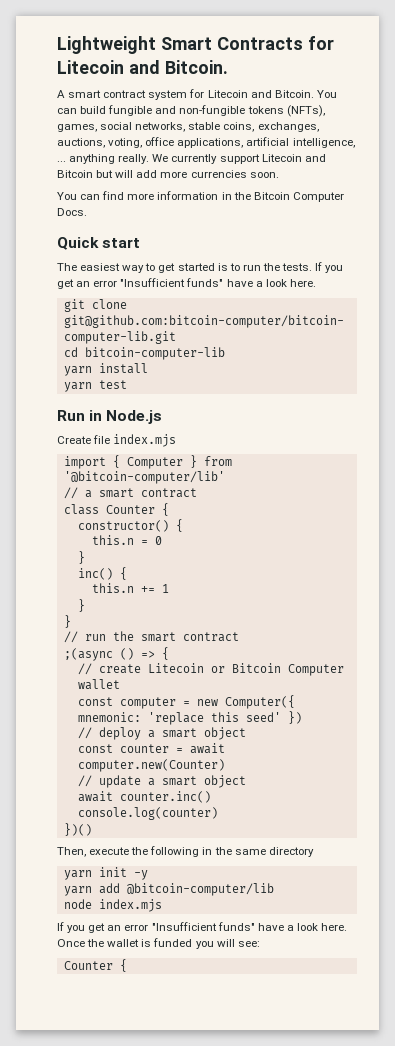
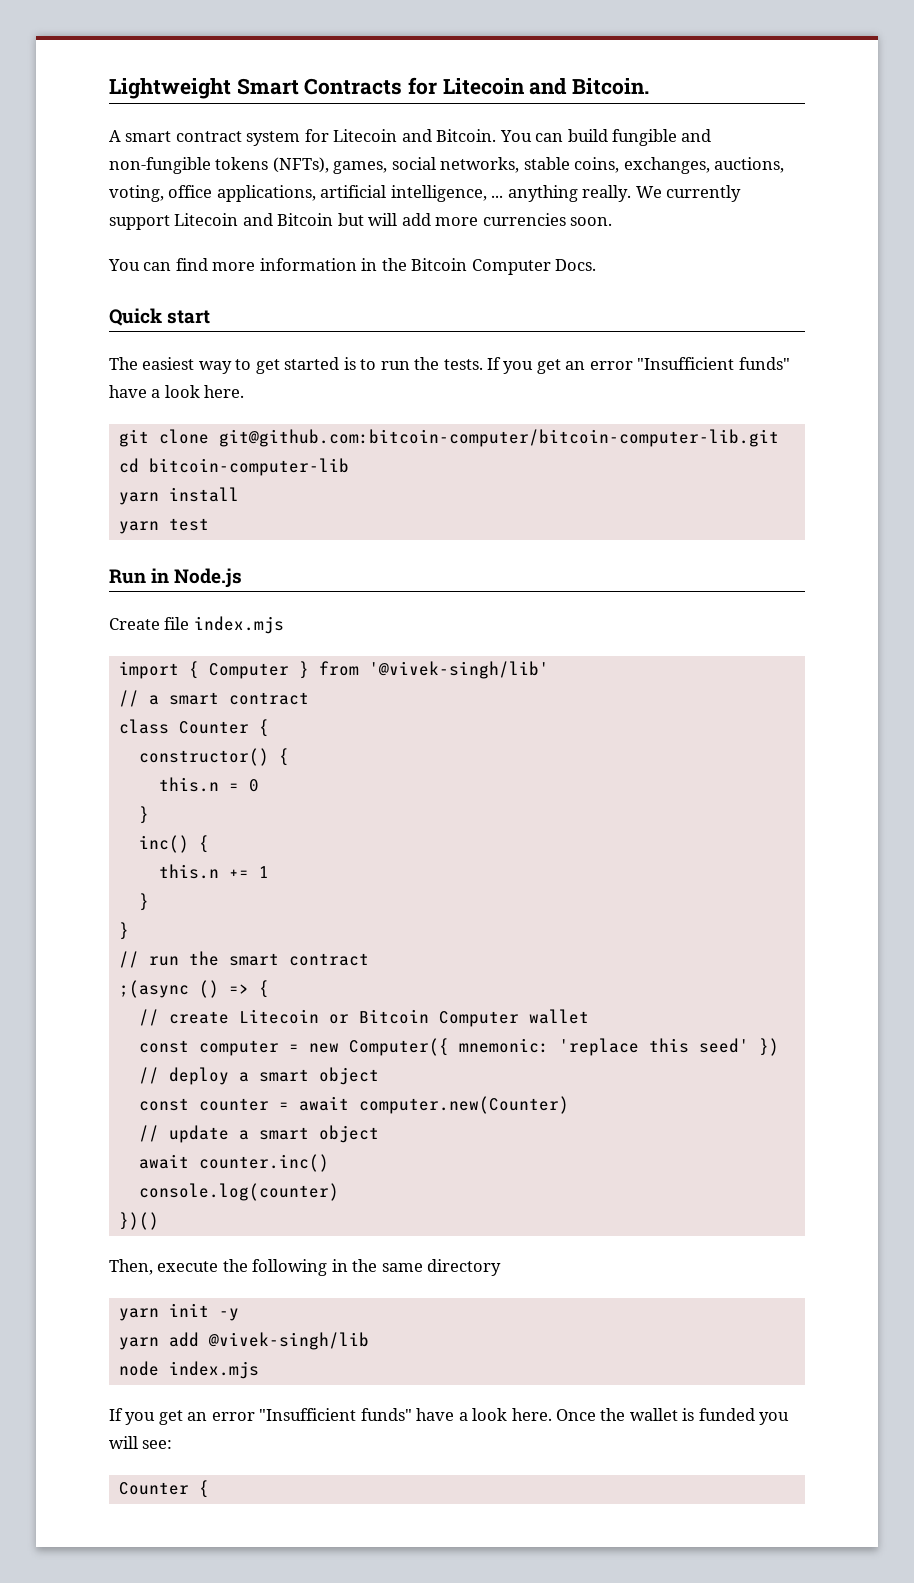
- import { Computer } from '@bitcoin-computer/lib'
+ import { Computer } from '@vivek-singh/lib'
- yarn add @bitcoin-computer/lib
+ yarn add @vivek-singh/lib

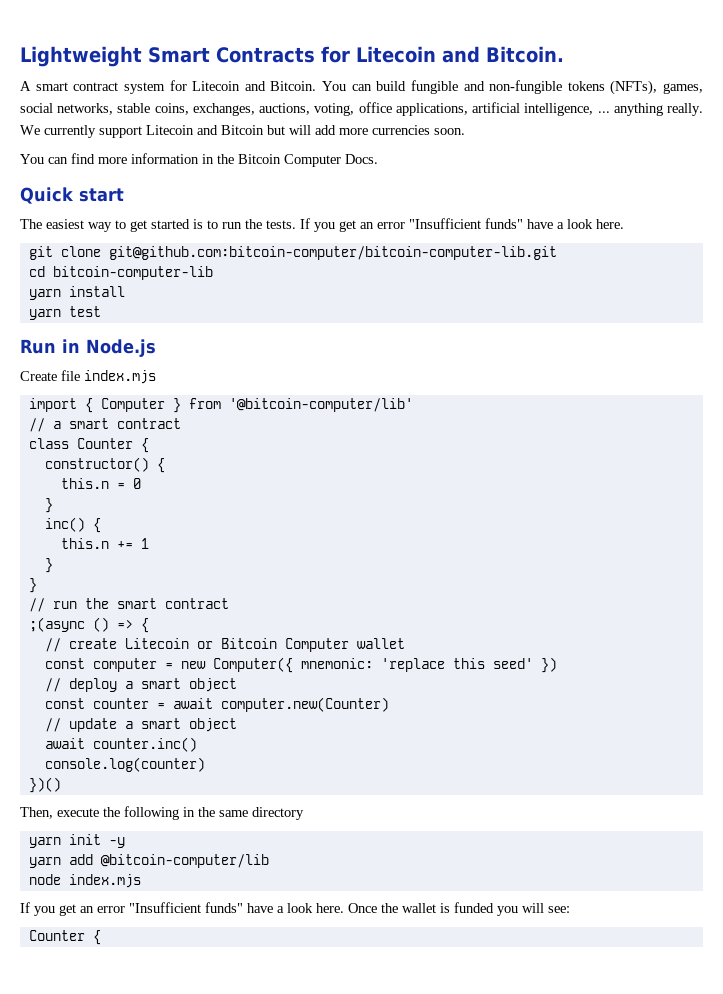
- import { Computer } from '@vivek-singh/lib'
+ import { Computer } from '@bitcoin-computer/lib'
- yarn add @vivek-singh/lib
+ yarn add @bitcoin-computer/lib

